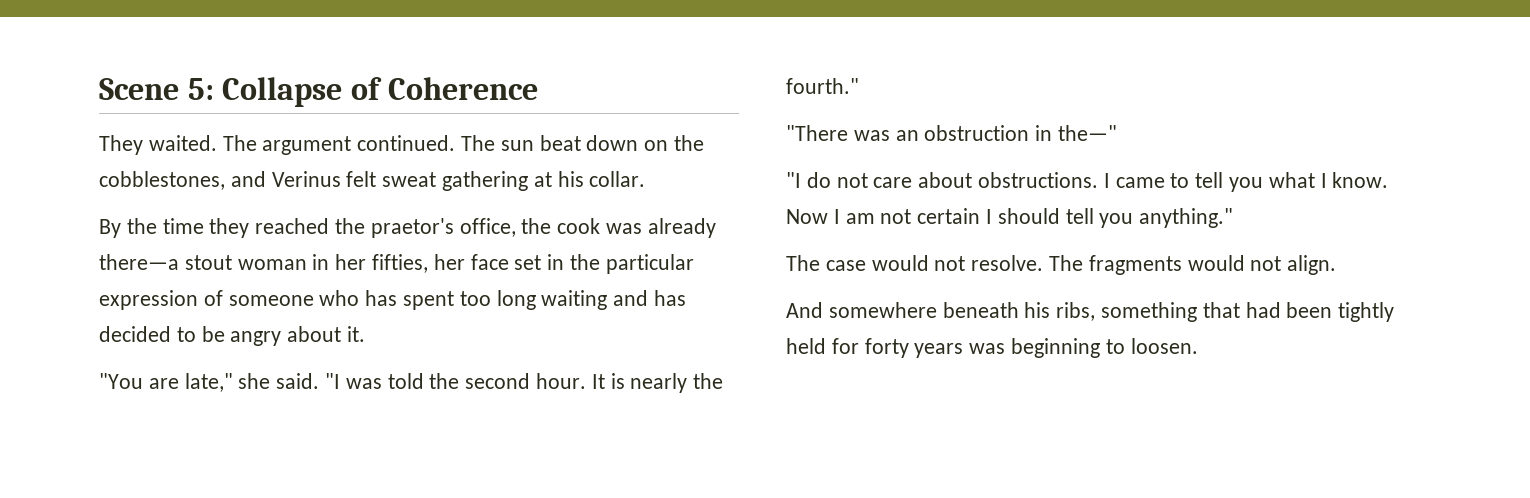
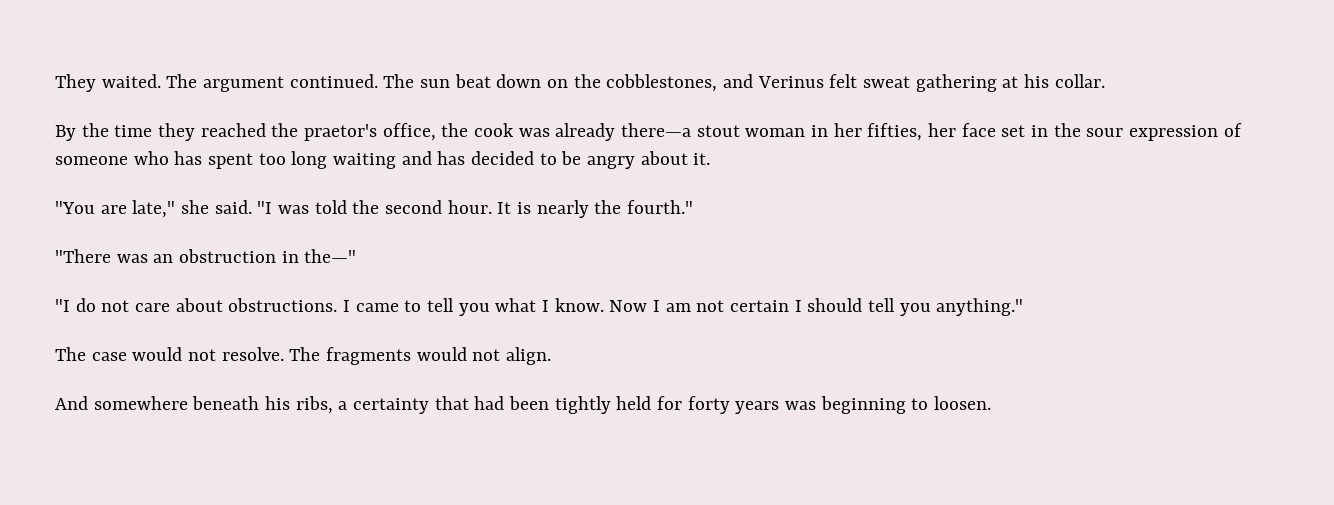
- Scene 5: Collapse of Coherence
- By the time they reached the praetor's office, the cook was already there—a stout woman in her fifties, her face set in the particular expression of someone who has spent too long waiting and has decided to be angry about it.
+ By the time they reached the praetor's office, the cook was already there—a stout woman in her fifties, her face set in the sour expression of someone who has spent too long waiting and has decided to be angry about it.
- And somewhere beneath his ribs, something that had been tightly held for forty years was beginning to loosen.
+ And somewhere beneath his ribs, a certainty that had been tightly held for forty years was beginning to loosen.

